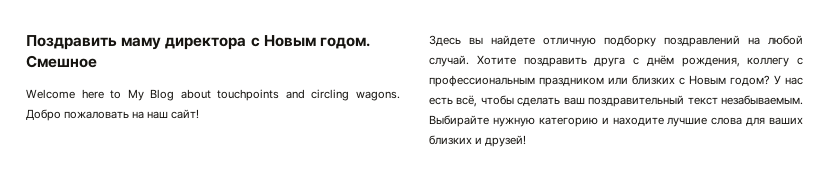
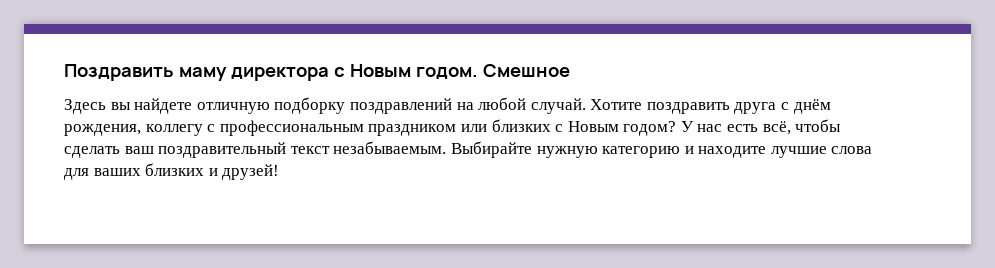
- Welcome here to My Blog about touchpoints and circling wagons. Добро пожаловать на наш сайт!

